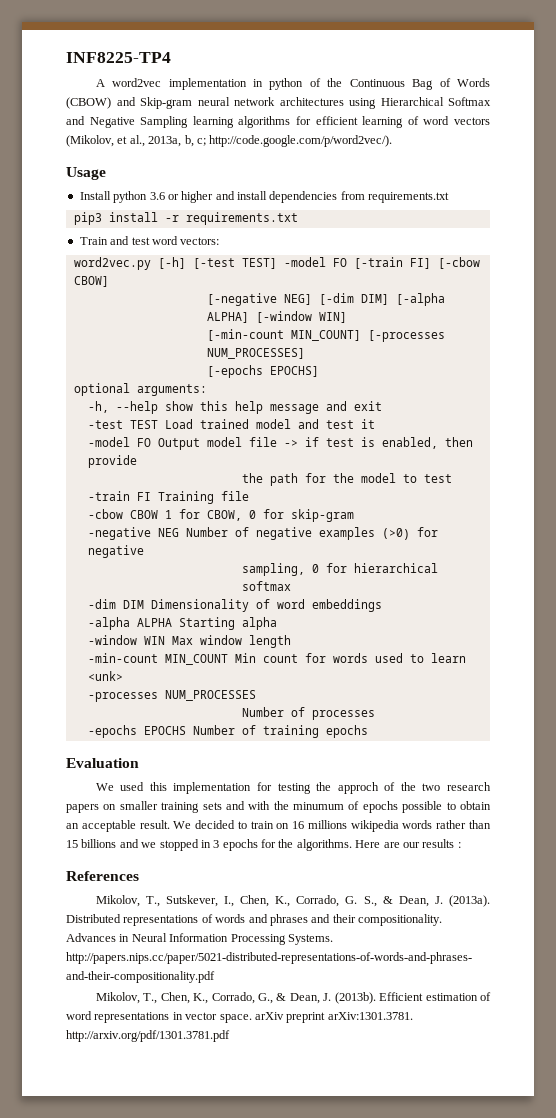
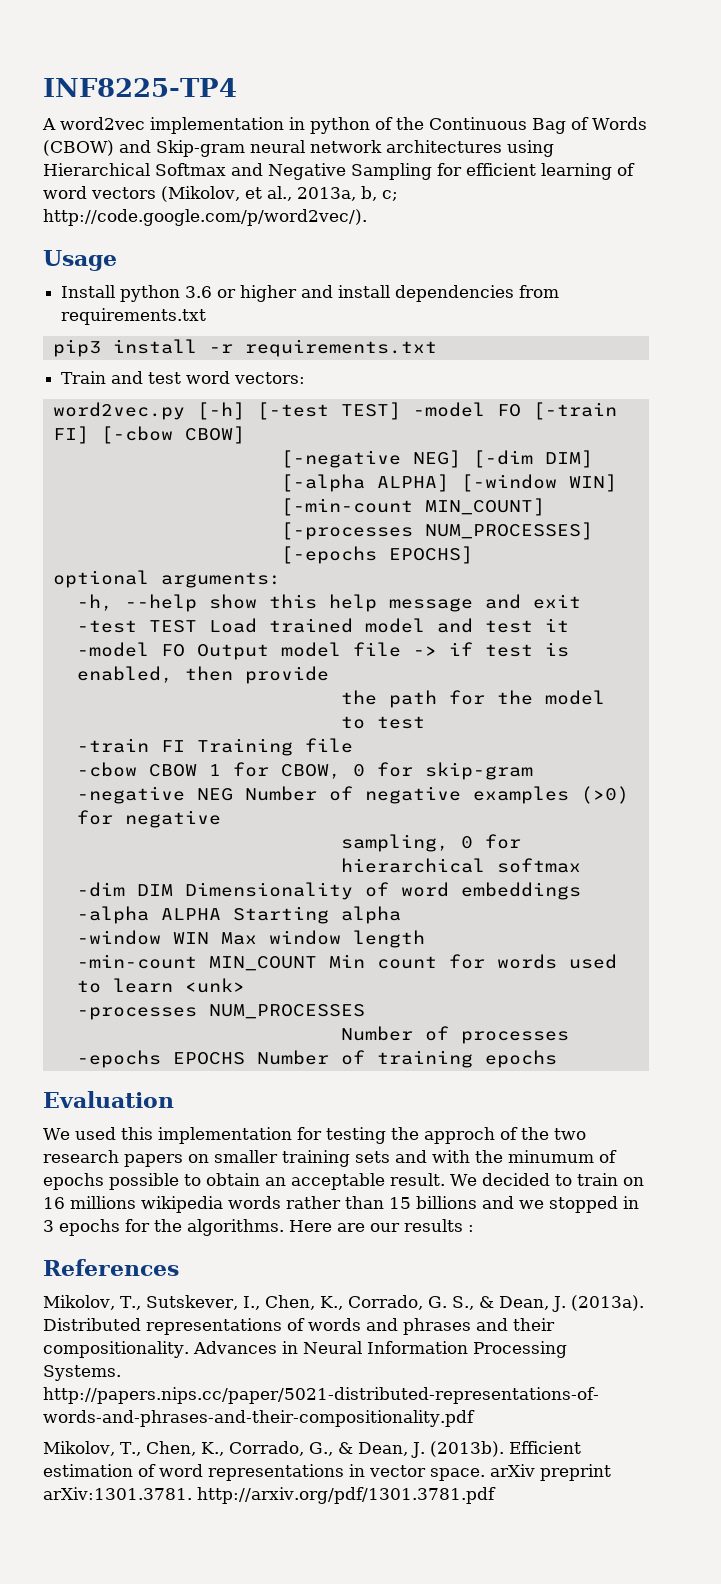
- A word2vec implementation in python of the Continuous Bag of Words (CBOW) and Skip-gram neural network architectures using Hierarchical Softmax and Negative Sampling learning algorithms for efficient learning of word vectors (Mikolov, et al., 2013a, b, c; http://code.google.com/p/word2vec/).
+ A word2vec implementation in python of the Continuous Bag of Words (CBOW) and Skip-gram neural network architectures using Hierarchical Softmax and Negative Sampling for efficient learning of word vectors (Mikolov, et al., 2013a, b, c; http://code.google.com/p/word2vec/).

